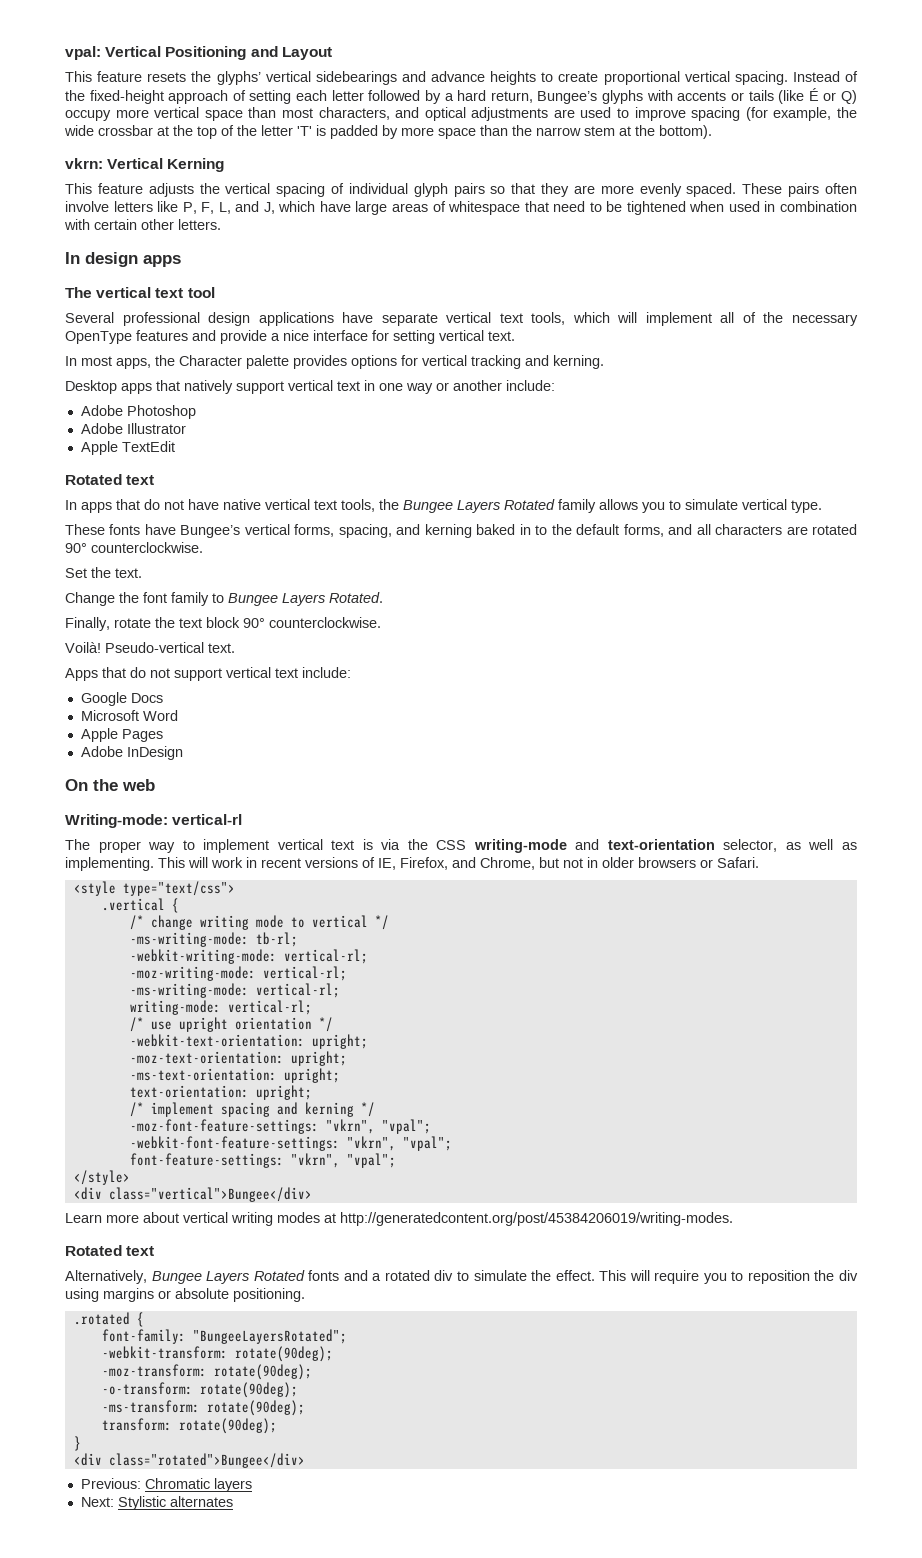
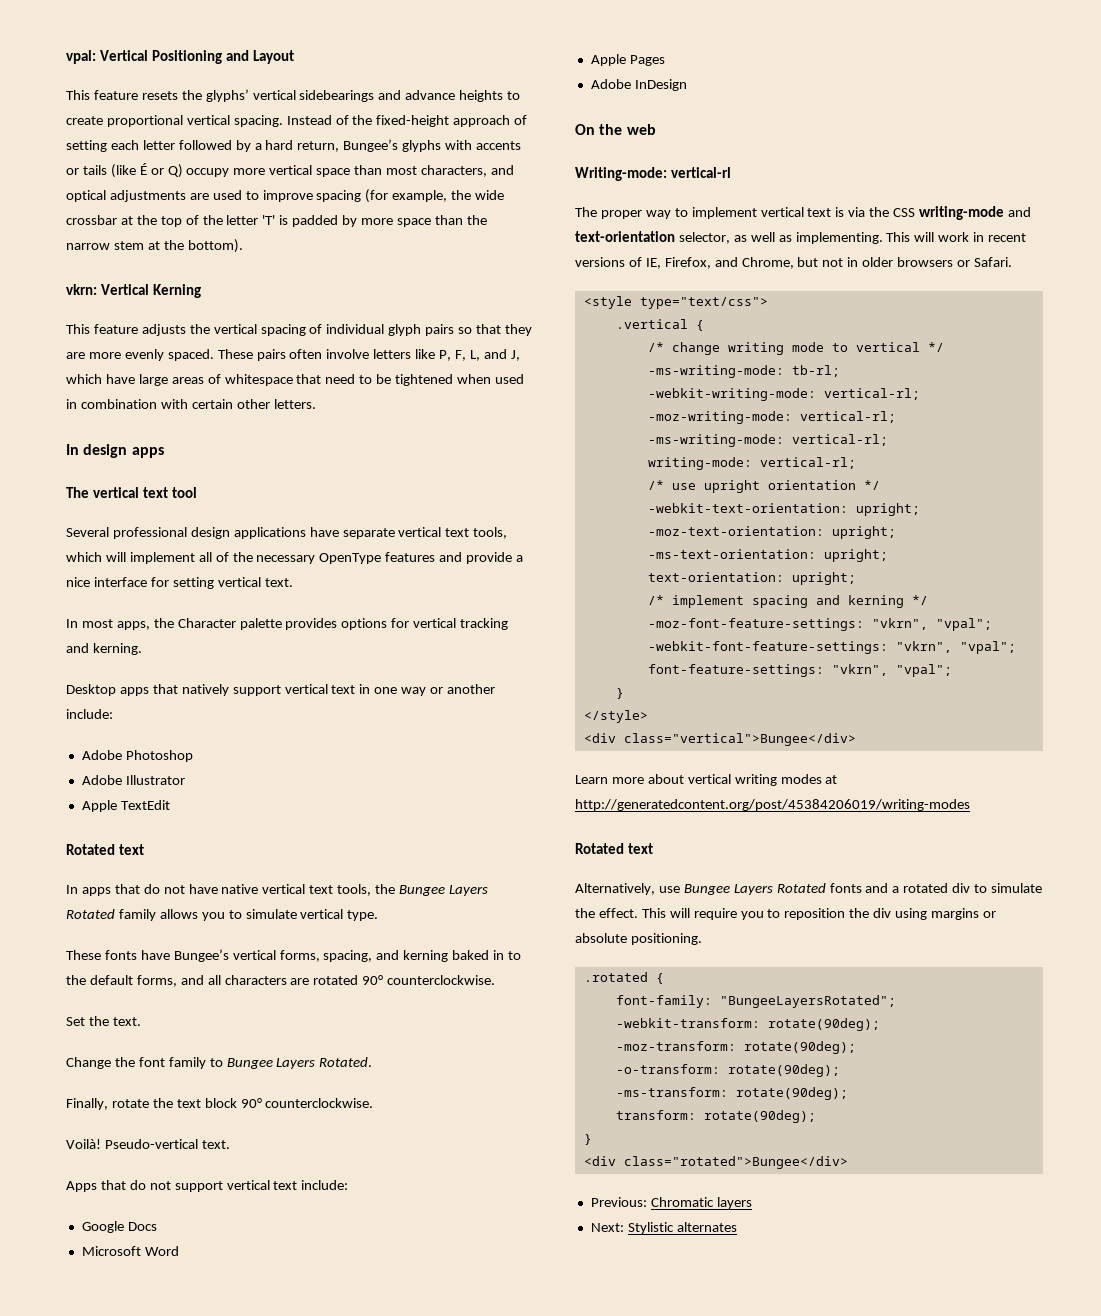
  font-feature-settings: "vkrn", "vpal";
+ }
- Learn more about vertical writing modes at http://generatedcontent.org/post/45384206019/writing-modes.
+ Learn more about vertical writing modes at http://generatedcontent.org/post/45384206019/writing-modes
- Alternatively, Bungee Layers Rotated fonts and a rotated div to simulate the effect.
+ Alternatively, use Bungee Layers Rotated fonts and a rotated div to simulate the effect.

